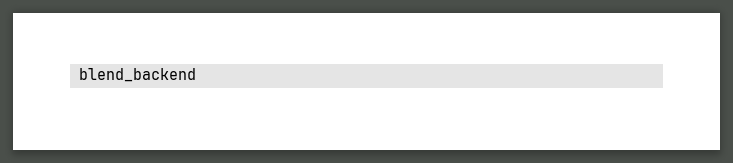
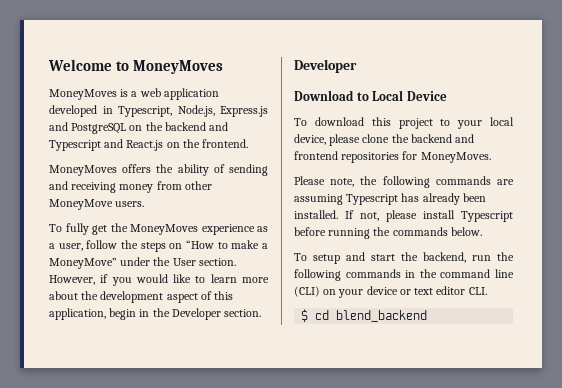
- blend_backend
+ Welcome to MoneyMoves
+ MoneyMoves is a web application developed in Typescript, Node.js, Express.js and PostgreSQL on the backend and Typescript and React.js on the frontend.
+ MoneyMoves offers the ability of sending and receiving money from other MoneyMove users.
+ To fully get the MoneyMoves experience as a user, follow the steps on “How to make a MoneyMove” under the User section. However, if you would like to learn more about the development aspect of this application, begin in the Developer section.
+ Developer
+ Download to Local Device
+ To download this project to your local device, please clone the backend and frontend repositories for MoneyMoves.
+ Please note, the following commands are assuming Typescript has already been installed. If not, please install Typescript before running the commands below.
+ To setup and start the backend, run the following commands in the command line (CLI) on your device or text editor CLI.
+ $ cd blend_backend

